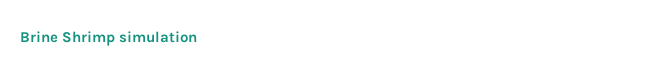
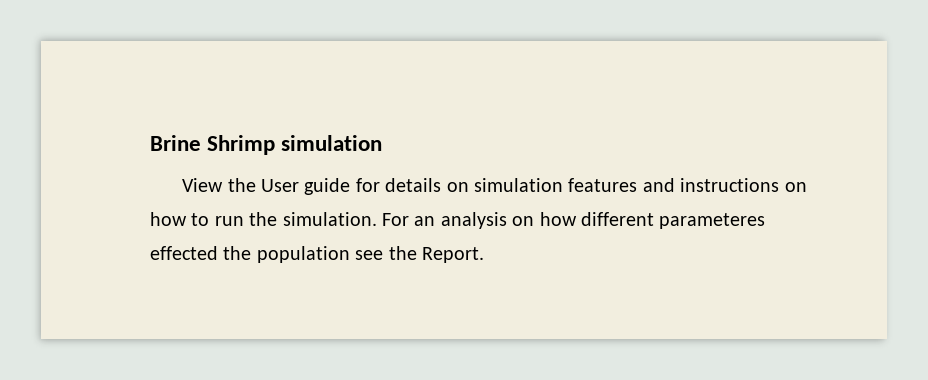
+ View the User guide for details on simulation features and instructions on how to run the simulation. For an analysis on how different parameteres effected the population see the Report.

